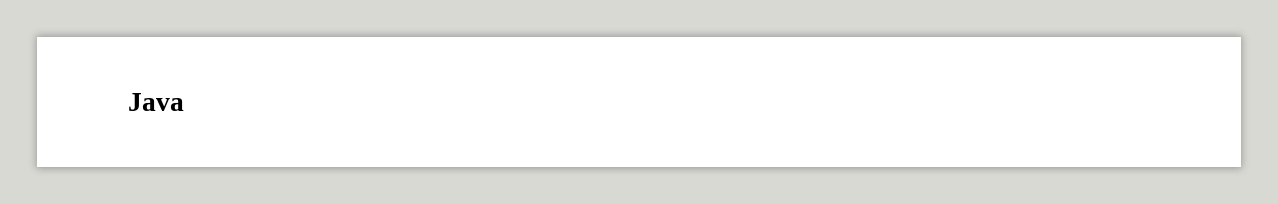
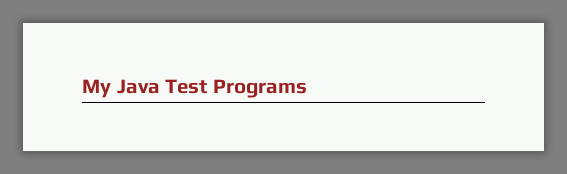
- Java
+ My Java Test Programs

